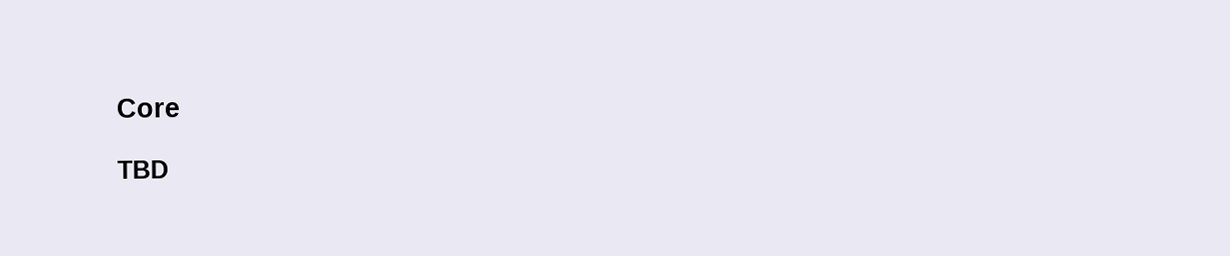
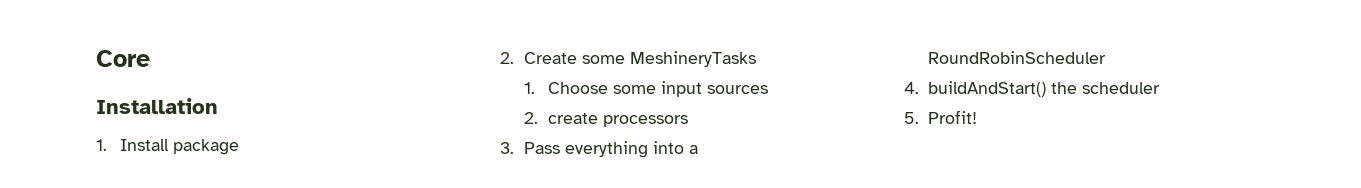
- TBD
+ Installation
+ 1. Install package
+ 2. Create some MeshineryTasks
+ 1. Choose some input sources
+ 2. create processors
+ 3. Pass everything into a RoundRobinScheduler
+ 4. buildAndStart() the scheduler
+ 5. Profit!

